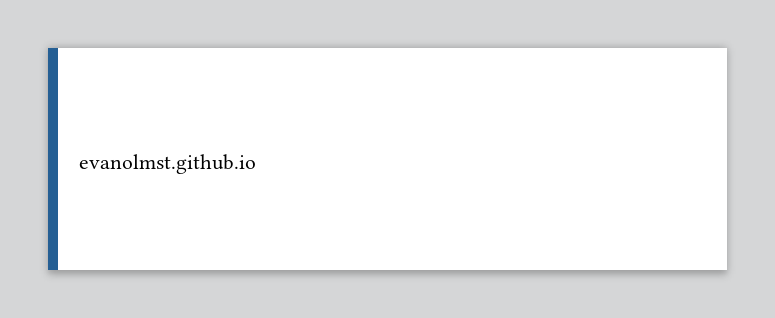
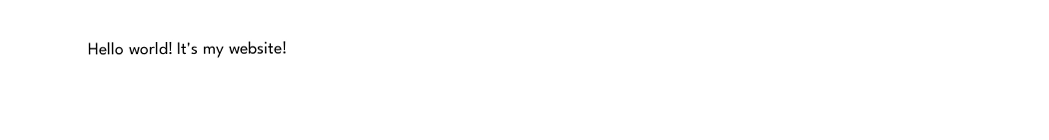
- evanolmst.github.io
+ Hello world! It's my website!

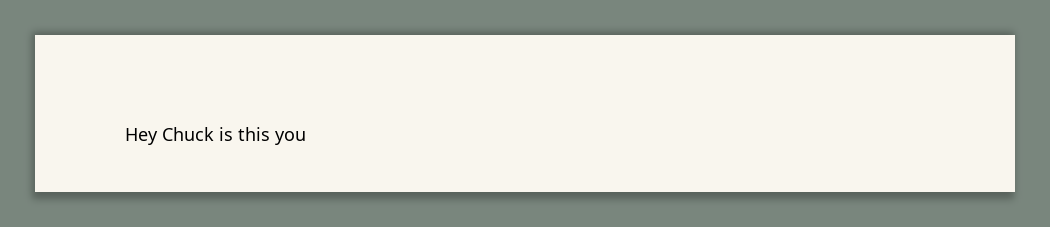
- Hello world! It's my website!
+ Hey Chuck is this you

